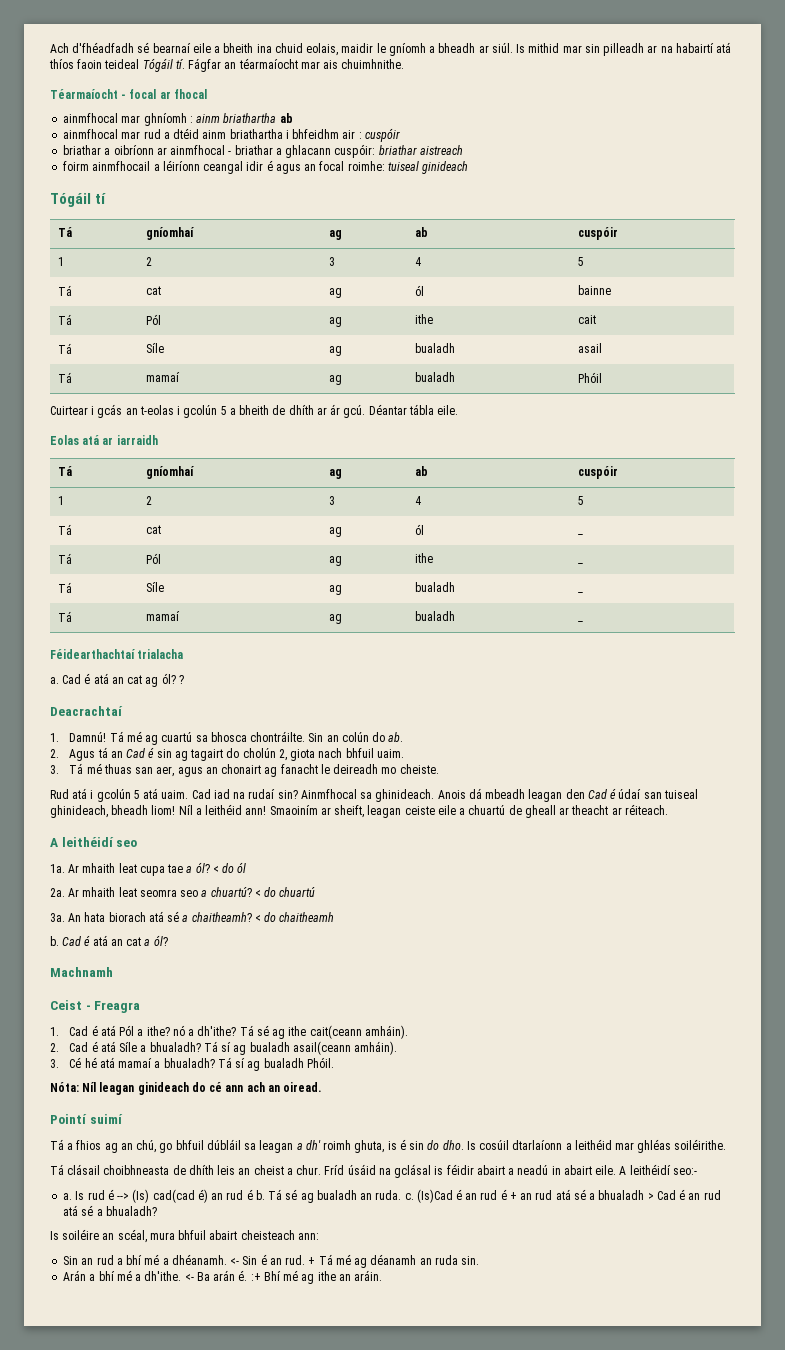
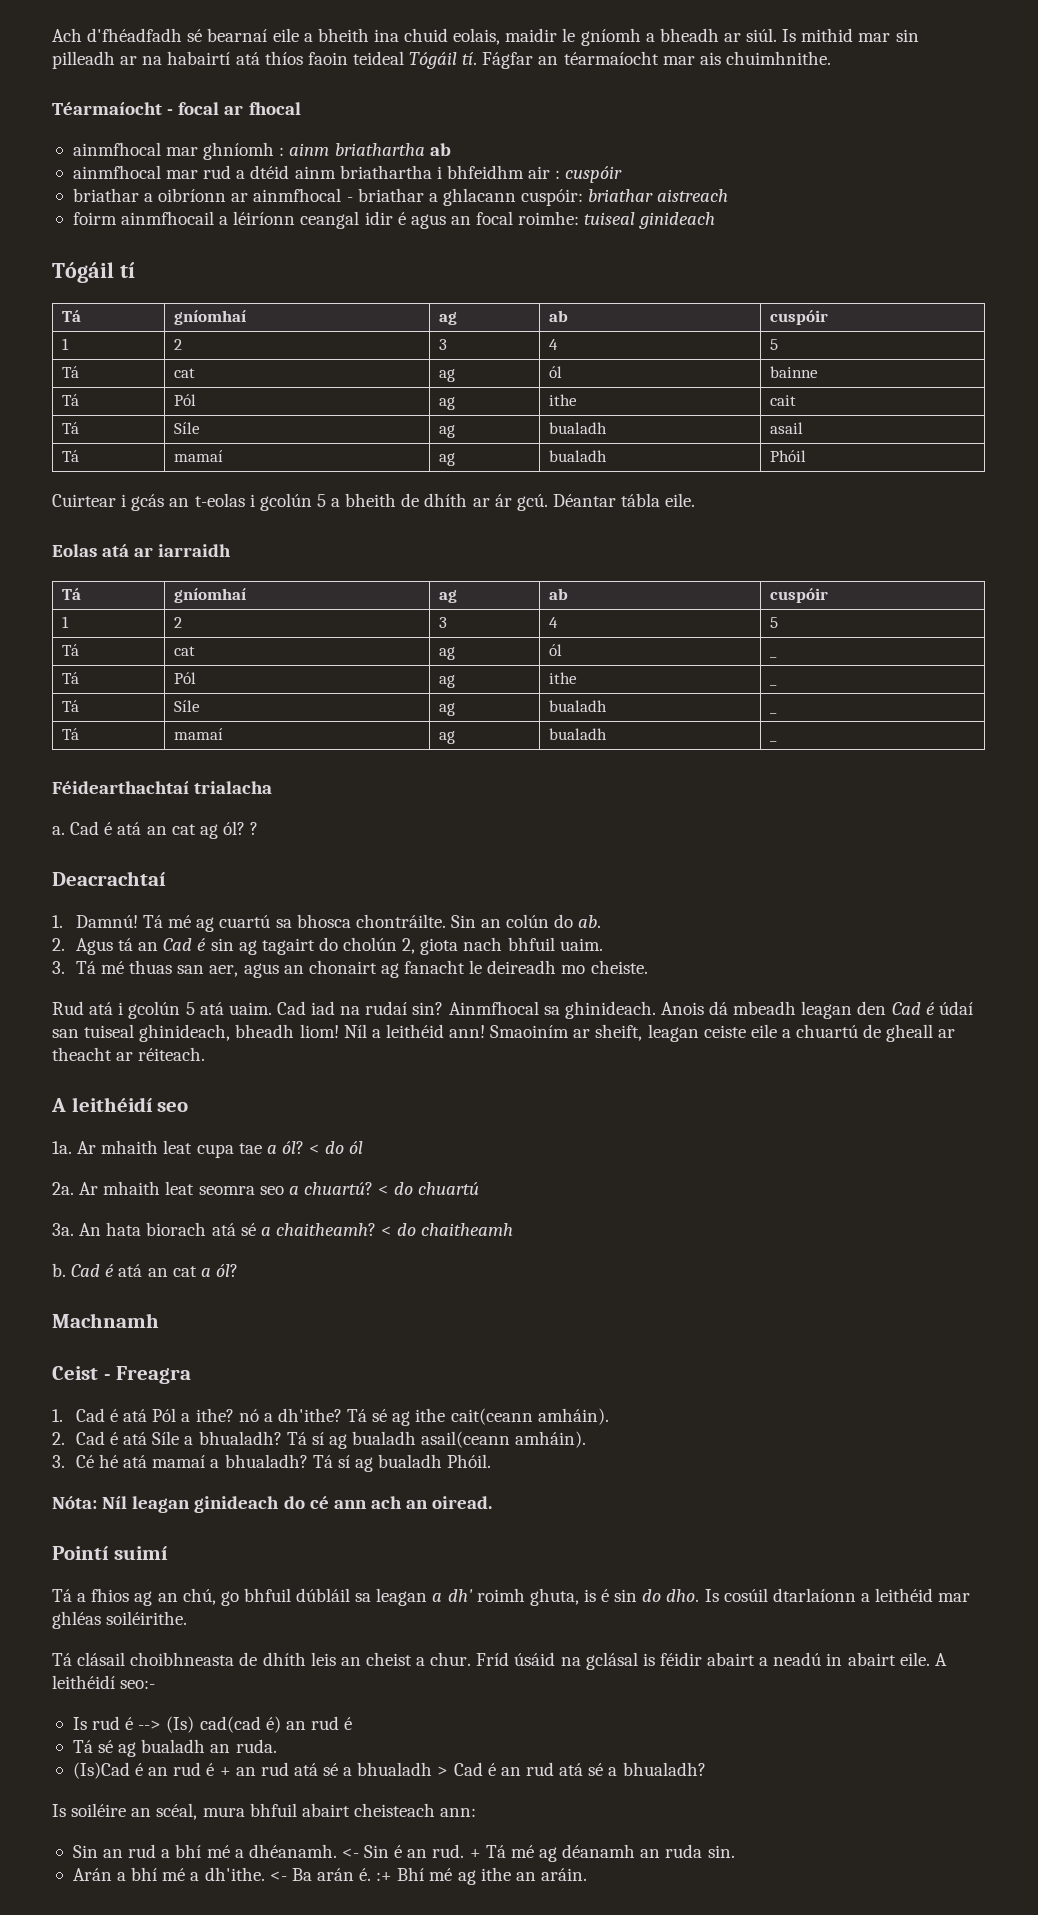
  A leithéidí seo:-
- a. Is rud é --> (Is) cad(cad é) an rud é b. Tá sé ag bualadh an ruda. c. (Is)Cad é an rud é + an rud atá sé a bhualadh > Cad é an rud atá sé a bhualadh?
+ Is rud é --> (Is) cad(cad é) an rud é
+ Tá sé ag bualadh an ruda.
+ (Is)Cad é an rud é + an rud atá sé a bhualadh > Cad é an rud atá sé a bhualadh?

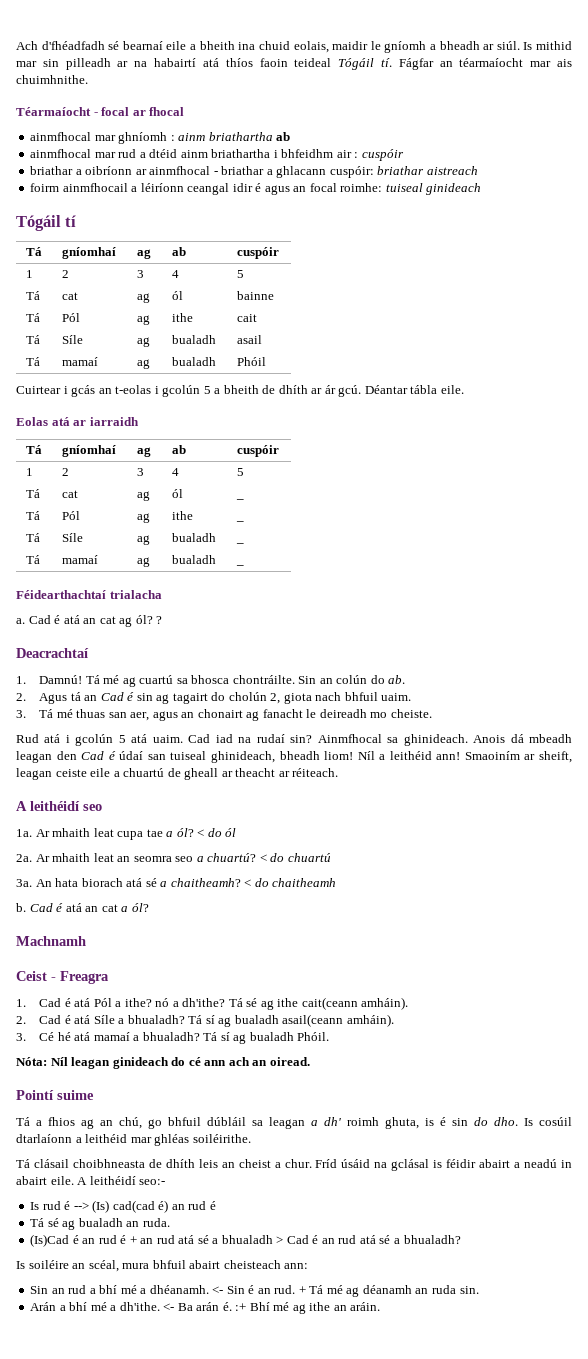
- Ar mhaith leat seomra seo a chuartú?
+ Ar mhaith leat an seomra seo a chuartú?
- Pointí suimí
+ Pointí suime

